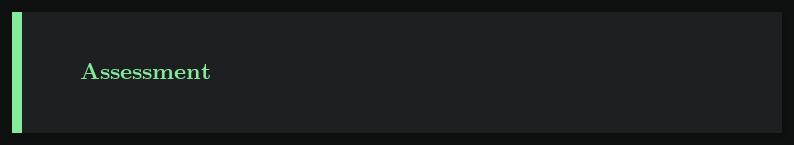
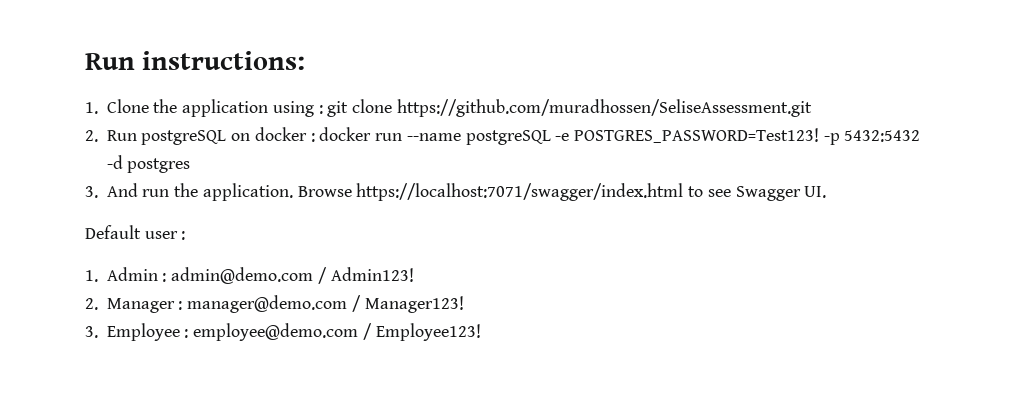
- Assessment
+ Run instructions:
+ 1. Clone the application using : git clone https://github.com/muradhossen/SeliseAssessment.git
+ 2. Run postgreSQL on docker : docker run --name postgreSQL -e POSTGRES_PASSWORD=Test123! -p 5432:5432 -d postgres
+ 3. And run the application. Browse https://localhost:7071/swagger/index.html to see Swagger UI.
+ Default user :
+ 1. Admin : admin@demo.com / Admin123!
+ 2. Manager : manager@demo.com / Manager123!
+ 3. Employee : employee@demo.com / Employee123!

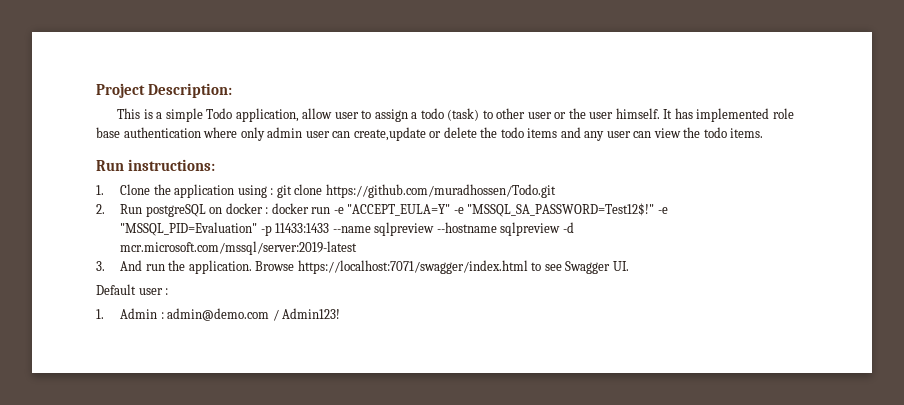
+ Project Description:
+ This is a simple Todo application, allow user to assign a todo (task) to other user or the user himself. It has implemented role base authentication where only admin user can create,update or delete the todo items and any user can view the todo items.
- 1. Clone the application using : git clone https://github.com/muradhossen/SeliseAssessment.git
+ 1. Clone the application using : git clone https://github.com/muradhossen/Todo.git
- 2. Run postgreSQL on docker : docker run --name postgreSQL -e POSTGRES_PASSWORD=Test123! -p 5432:5432 -d postgres
+ 2. Run postgreSQL on docker : docker run -e "ACCEPT_EULA=Y" -e "MSSQL_SA_PASSWORD=Test12$!" -e "MSSQL_PID=Evaluation" -p 11433:1433 --name sqlpreview --hostname sqlpreview -d mcr.microsoft.com/mssql/server:2019-latest
- 2. Manager : manager@demo.com / Manager123!
- 3. Employee : employee@demo.com / Employee123!

